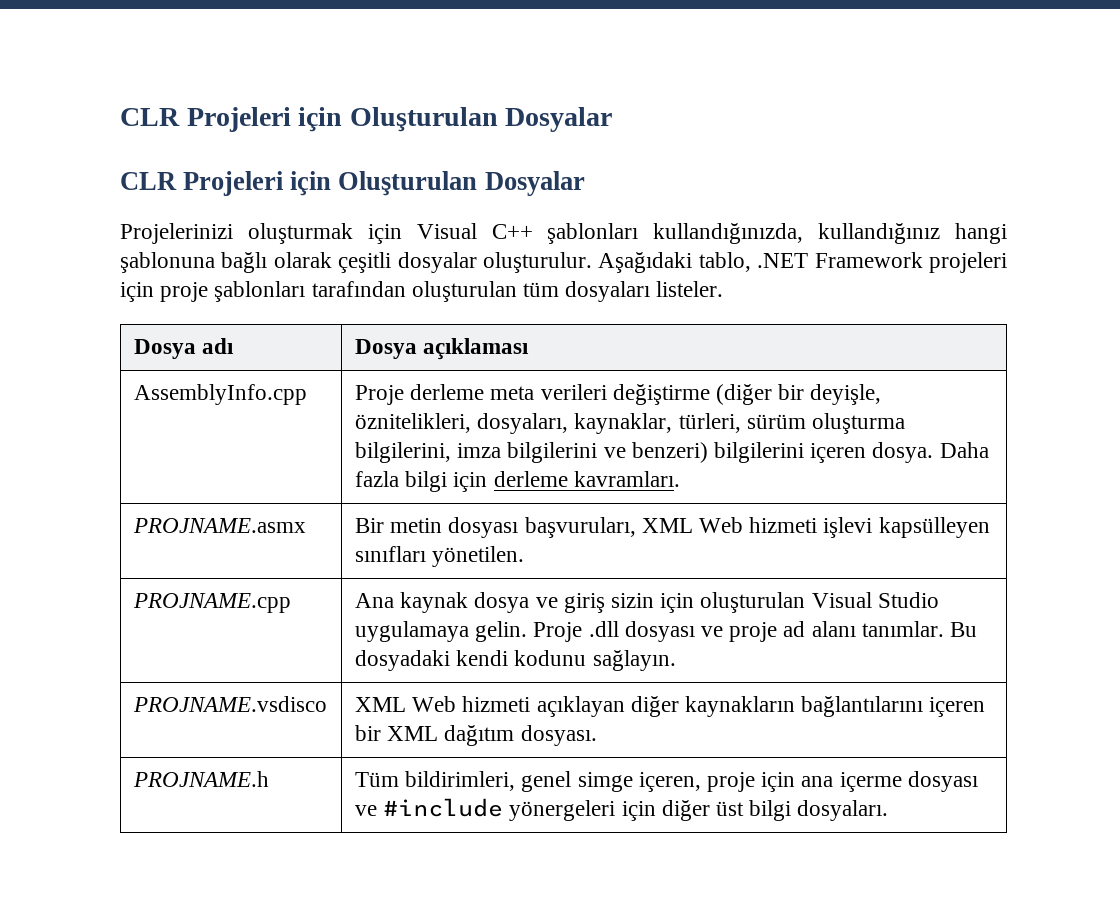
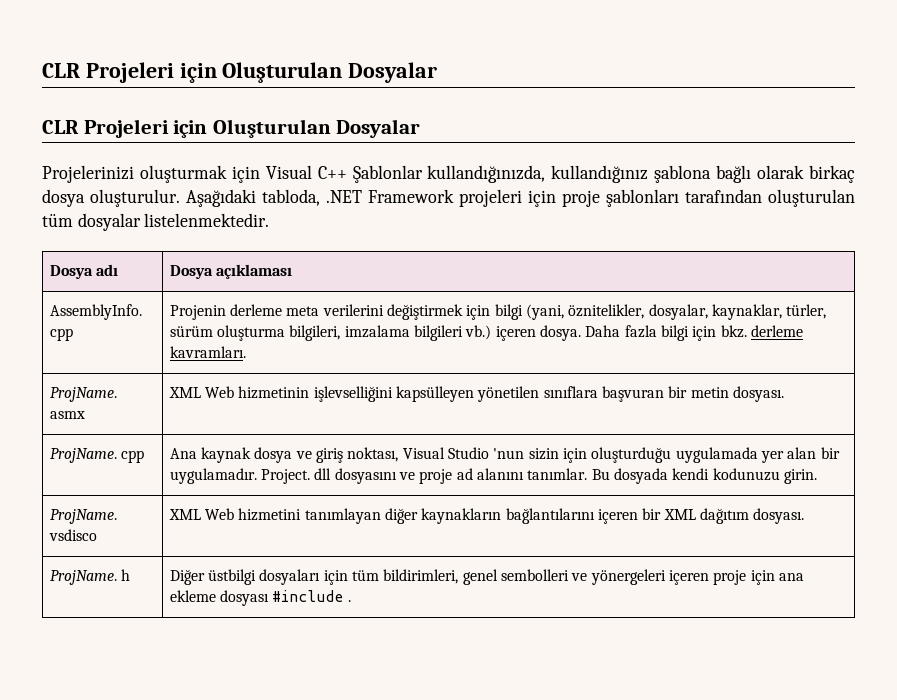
- Projelerinizi oluşturmak için Visual C++ şablonları kullandığınızda, kullandığınız hangi şablonuna bağlı olarak çeşitli dosyalar oluşturulur.
+ Projelerinizi oluşturmak için Visual C++ Şablonlar kullandığınızda, kullandığınız şablona bağlı olarak birkaç dosya oluşturulur.
- Aşağıdaki tablo, .NET Framework projeleri için proje şablonları tarafından oluşturulan tüm dosyaları listeler.
+ Aşağıdaki tabloda, .NET Framework projeleri için proje şablonları tarafından oluşturulan tüm dosyalar listelenmektedir.
- AssemblyInfo.cpp | Proje derleme meta verileri değiştirme (diğer bir deyişle, öznitelikleri, dosyaları, kaynaklar, türleri, sürüm oluşturma bilgilerini, imza bilgilerini ve benzeri) bilgilerini içeren dosya. Daha fazla bilgi için derleme kavramları.
+ AssemblyInfo. cpp | Projenin derleme meta verilerini değiştirmek için bilgi (yani, öznitelikler, dosyalar, kaynaklar, türler, sürüm oluşturma bilgileri, imzalama bilgileri vb.) içeren dosya. Daha fazla bilgi için bkz. derleme kavramları.
- PROJNAME.asmx | Bir metin dosyası başvuruları, XML Web hizmeti işlevi kapsülleyen sınıfları yönetilen.
- PROJNAME.cpp | Ana kaynak dosya ve giriş sizin için oluşturulan Visual Studio uygulamaya gelin. Proje .dll dosyası ve proje ad alanı tanımlar. Bu dosyadaki kendi kodunu sağlayın.
- PROJNAME.vsdisco | XML Web hizmeti açıklayan diğer kaynakların bağlantılarını içeren bir XML dağıtım dosyası.
+ ProjName. asmx | XML Web hizmetinin işlevselliğini kapsülleyen yönetilen sınıflara başvuran bir metin dosyası.
+ ProjName. cpp | Ana kaynak dosya ve giriş noktası, Visual Studio 'nun sizin için oluşturduğu uygulamada yer alan bir uygulamadır. Project. dll dosyasını ve proje ad alanını tanımlar. Bu dosyada kendi kodunuzu girin.
+ ProjName. vsdisco | XML Web hizmetini tanımlayan diğer kaynakların bağlantılarını içeren bir XML dağıtım dosyası.
- PROJNAME.h | Tüm bildirimleri, genel simge içeren, proje için ana içerme dosyası ve #include yönergeleri için diğer üst bilgi dosyaları.
+ ProjName. h | Diğer üstbilgi dosyaları için tüm bildirimleri, genel sembolleri ve yönergeleri içeren proje için ana ekleme dosyası #include .

